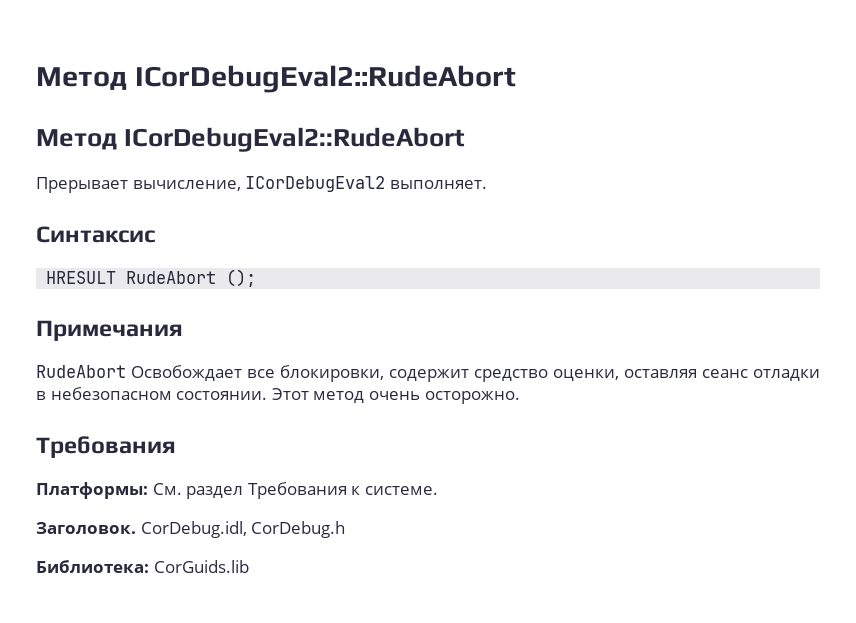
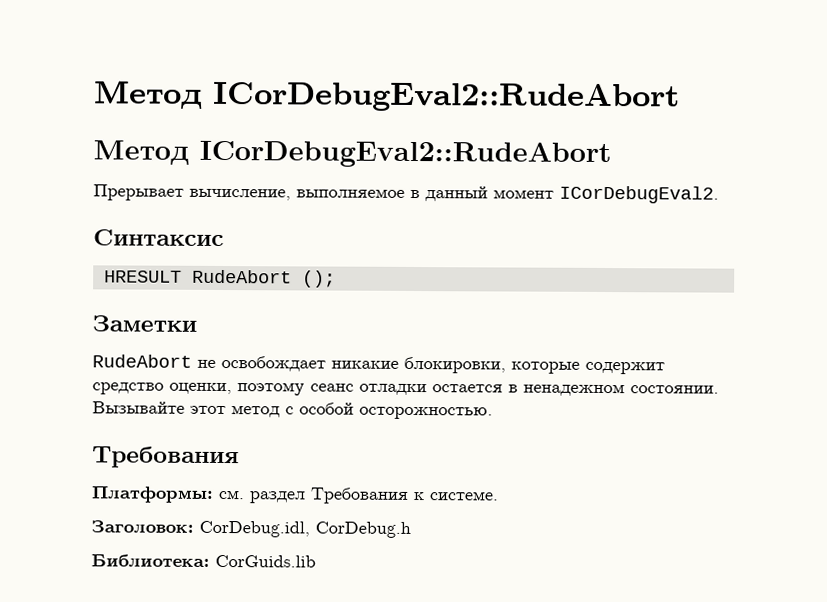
- Прерывает вычисление, ICorDebugEval2 выполняет.
+ Прерывает вычисление, выполняемое в данный момент ICorDebugEval2.
- Примечания
- RudeAbort Освобождает все блокировки, содержит средство оценки, оставляя сеанс отладки в небезопасном состоянии. Этот метод очень осторожно.
+ Заметки
+ RudeAbort не освобождает никакие блокировки, которые содержит средство оценки, поэтому сеанс отладки остается в ненадежном состоянии. Вызывайте этот метод с особой осторожностью.
- Платформы: См. раздел Требования к системе.
+ Платформы: см. раздел Требования к системе.
- Заголовок. CorDebug.idl, CorDebug.h
+ Заголовок: CorDebug.idl, CorDebug.h

